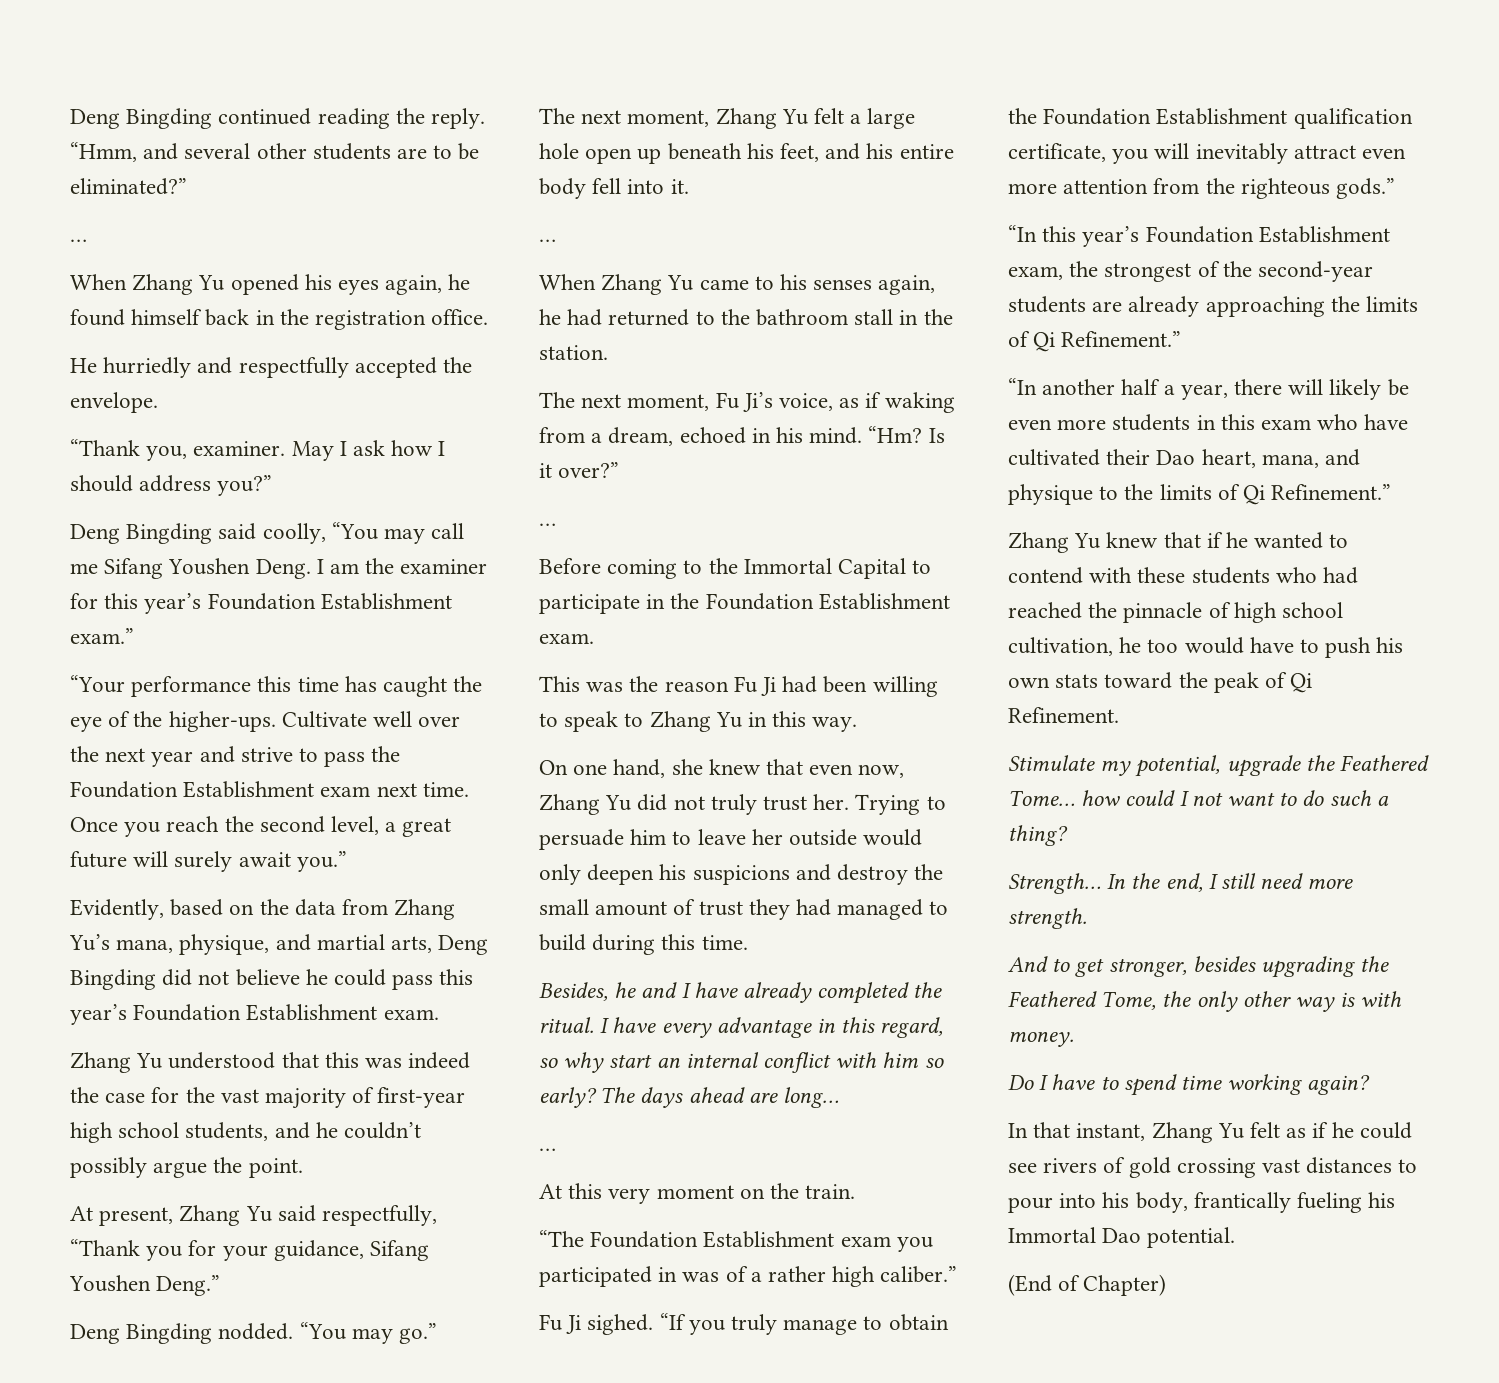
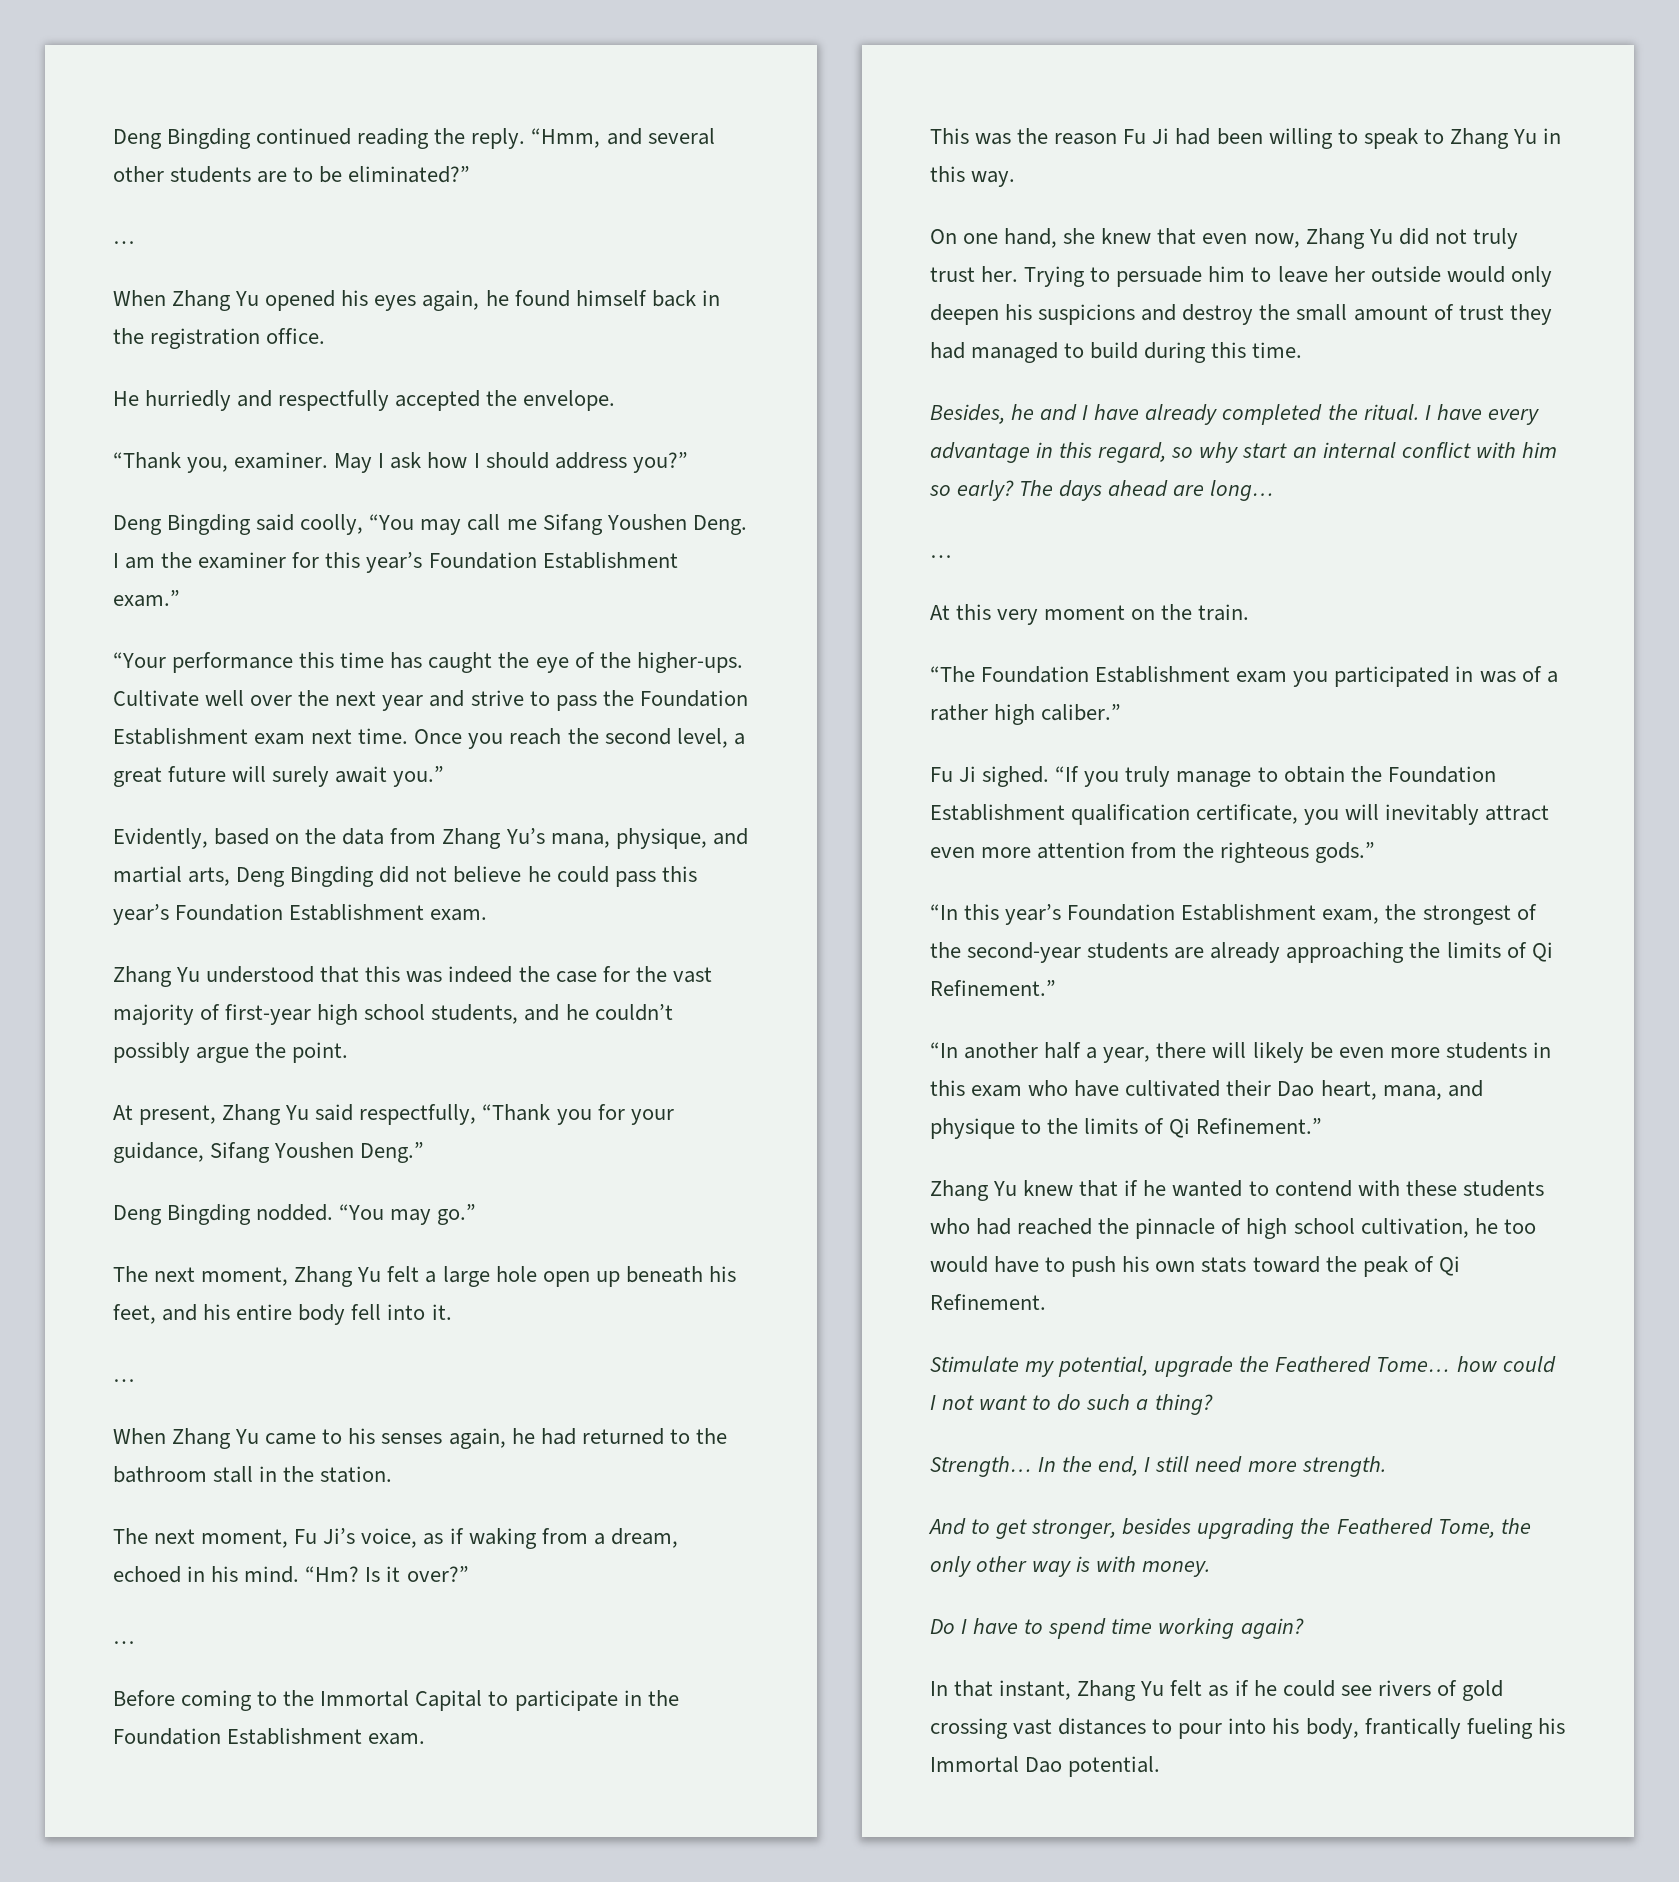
- (End of Chapter)

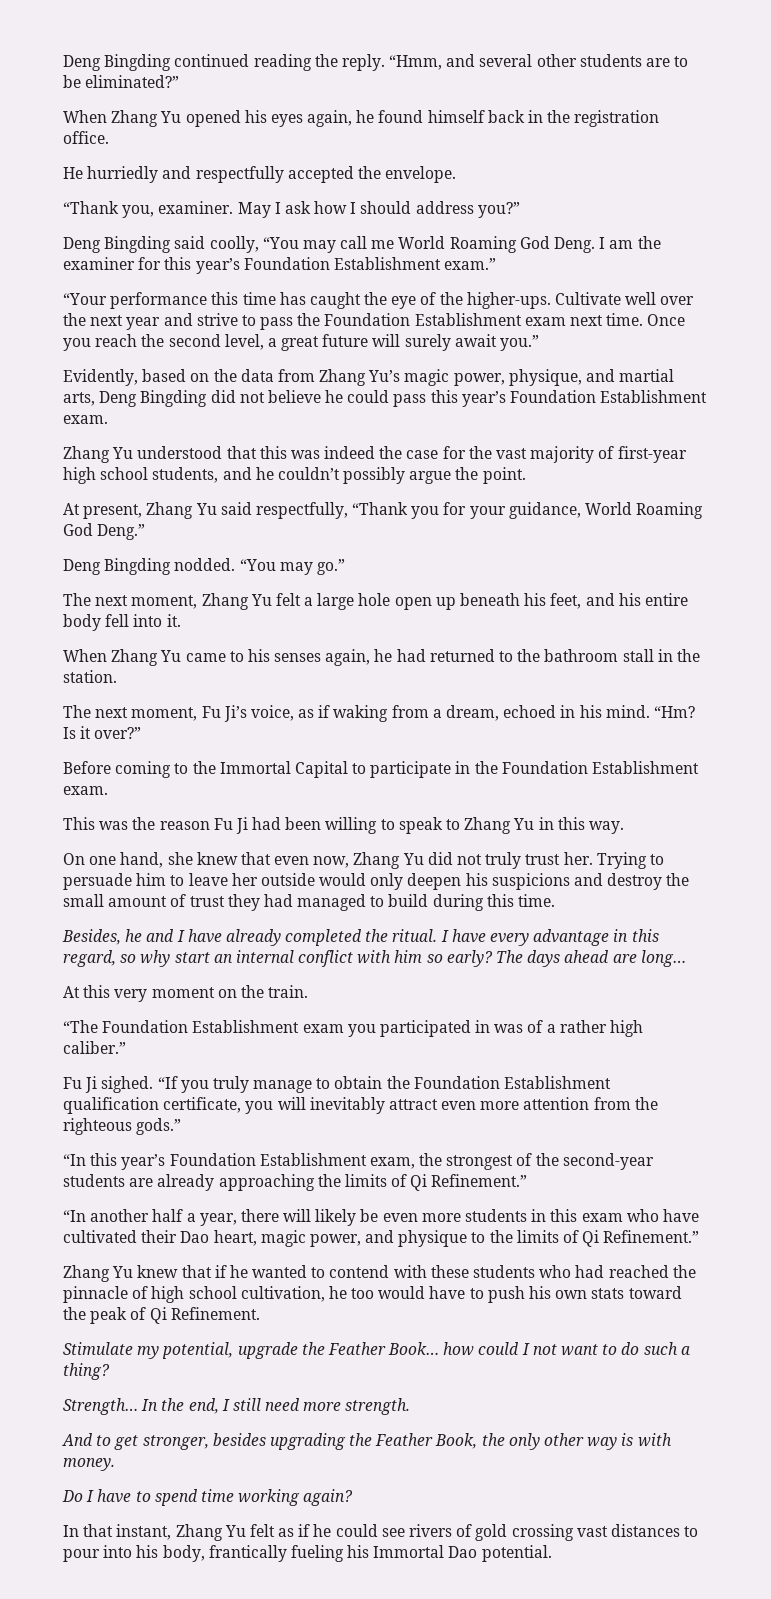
  “Hmm, and several other students are to be eliminated?”
- …
- Deng Bingding said coolly, “You may call me Sifang Youshen Deng.
+ Deng Bingding said coolly, “You may call me World Roaming God Deng.
- Evidently, based on the data from Zhang Yu’s mana, physique, and martial arts, Deng Bingding did not believe he could pass this year’s Foundation Establishment exam.
+ Evidently, based on the data from Zhang Yu’s magic power, physique, and martial arts, Deng Bingding did not believe he could pass this year’s Foundation Establishment exam.
- At present, Zhang Yu said respectfully, “Thank you for your guidance, Sifang Youshen Deng.”
+ At present, Zhang Yu said respectfully, “Thank you for your guidance, World Roaming God Deng.”
  The next moment, Zhang Yu felt a large hole open up beneath his feet, and his entire body fell into it.
- …
  Is it over?”
- …
  The days ahead are long…
- …
- “In another half a year, there will likely be even more students in this exam who have cultivated their Dao heart, mana, and physique to the limits of Qi Refinement.”
+ “In another half a year, there will likely be even more students in this exam who have cultivated their Dao heart, magic power, and physique to the limits of Qi Refinement.”
- Stimulate my potential, upgrade the Feathered Tome… how could I not want to do such a thing?
+ Stimulate my potential, upgrade the Feather Book… how could I not want to do such a thing?
- And to get stronger, besides upgrading the Feathered Tome, the only other way is with money.
+ And to get stronger, besides upgrading the Feather Book, the only other way is with money.

